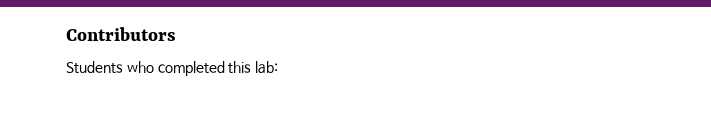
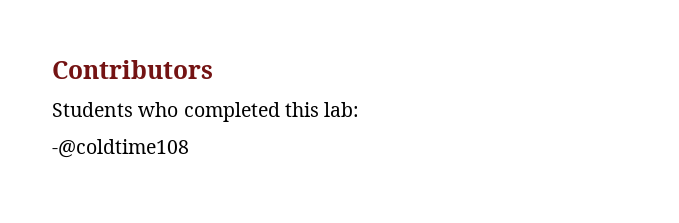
+ -@coldtime108

